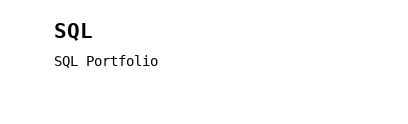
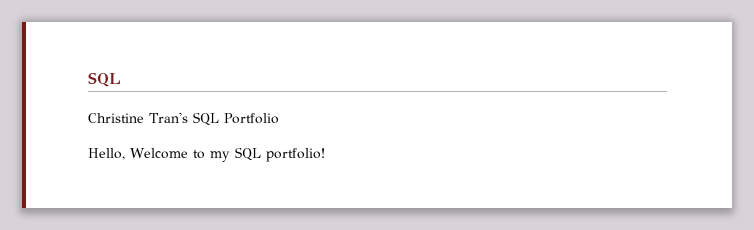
- SQL Portfolio
+ Christine Tran's SQL Portfolio
+ Hello, Welcome to my SQL portfolio!

